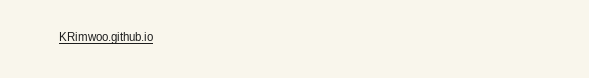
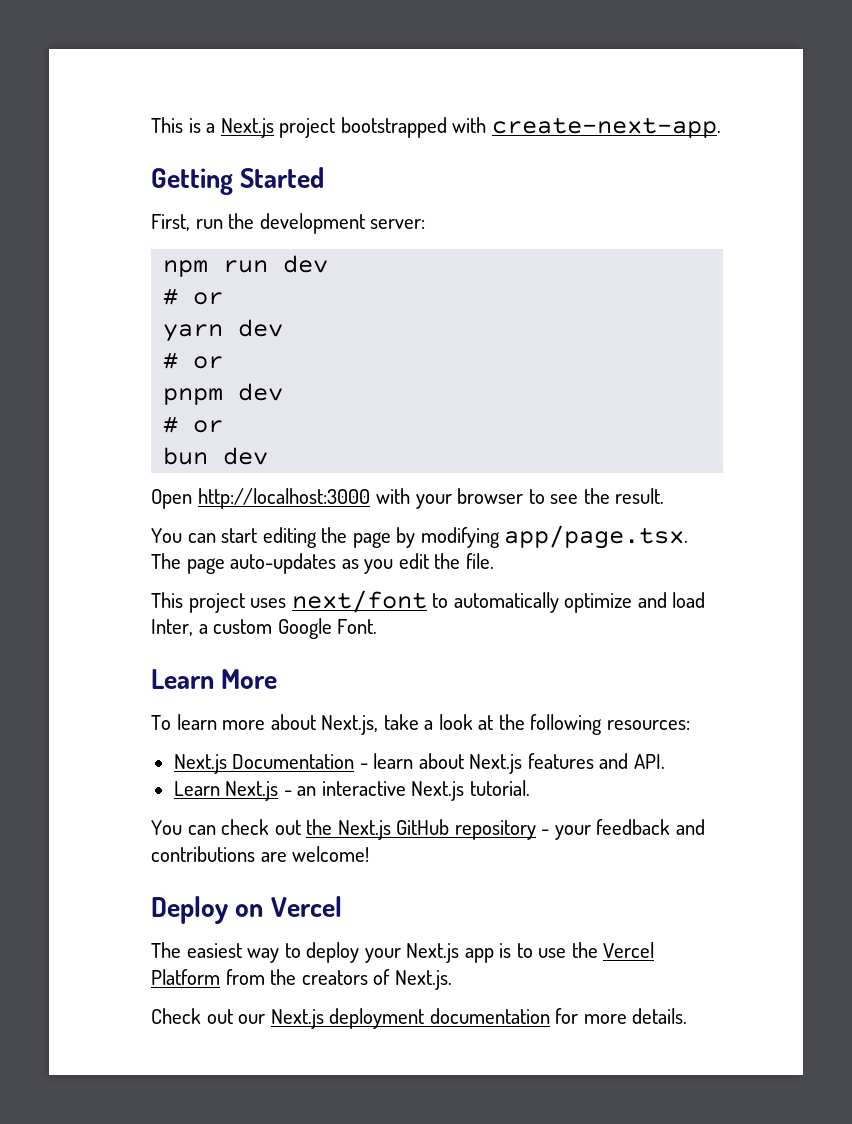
- KRimwoo.github.io
+ This is a Next.js project bootstrapped with create-next-app.
+ Getting Started
+ First, run the development server:
+ npm run dev
+ # or
+ yarn dev
+ # or
+ pnpm dev
+ # or
+ bun dev
+ Open http://localhost:3000 with your browser to see the result.
+ You can start editing the page by modifying app/page.tsx. The page auto-updates as you edit the file.
+ This project uses next/font to automatically optimize and load Inter, a custom Google Font.
+ Learn More
+ To learn more about Next.js, take a look at the following resources:
+ Next.js Documentation - learn about Next.js features and API.
+ Learn Next.js - an interactive Next.js tutorial.
+ You can check out the Next.js GitHub repository - your feedback and contributions are welcome!
+ Deploy on Vercel
+ The easiest way to deploy your Next.js app is to use the Vercel Platform from the creators of Next.js.
+ Check out our Next.js deployment documentation for more details.

